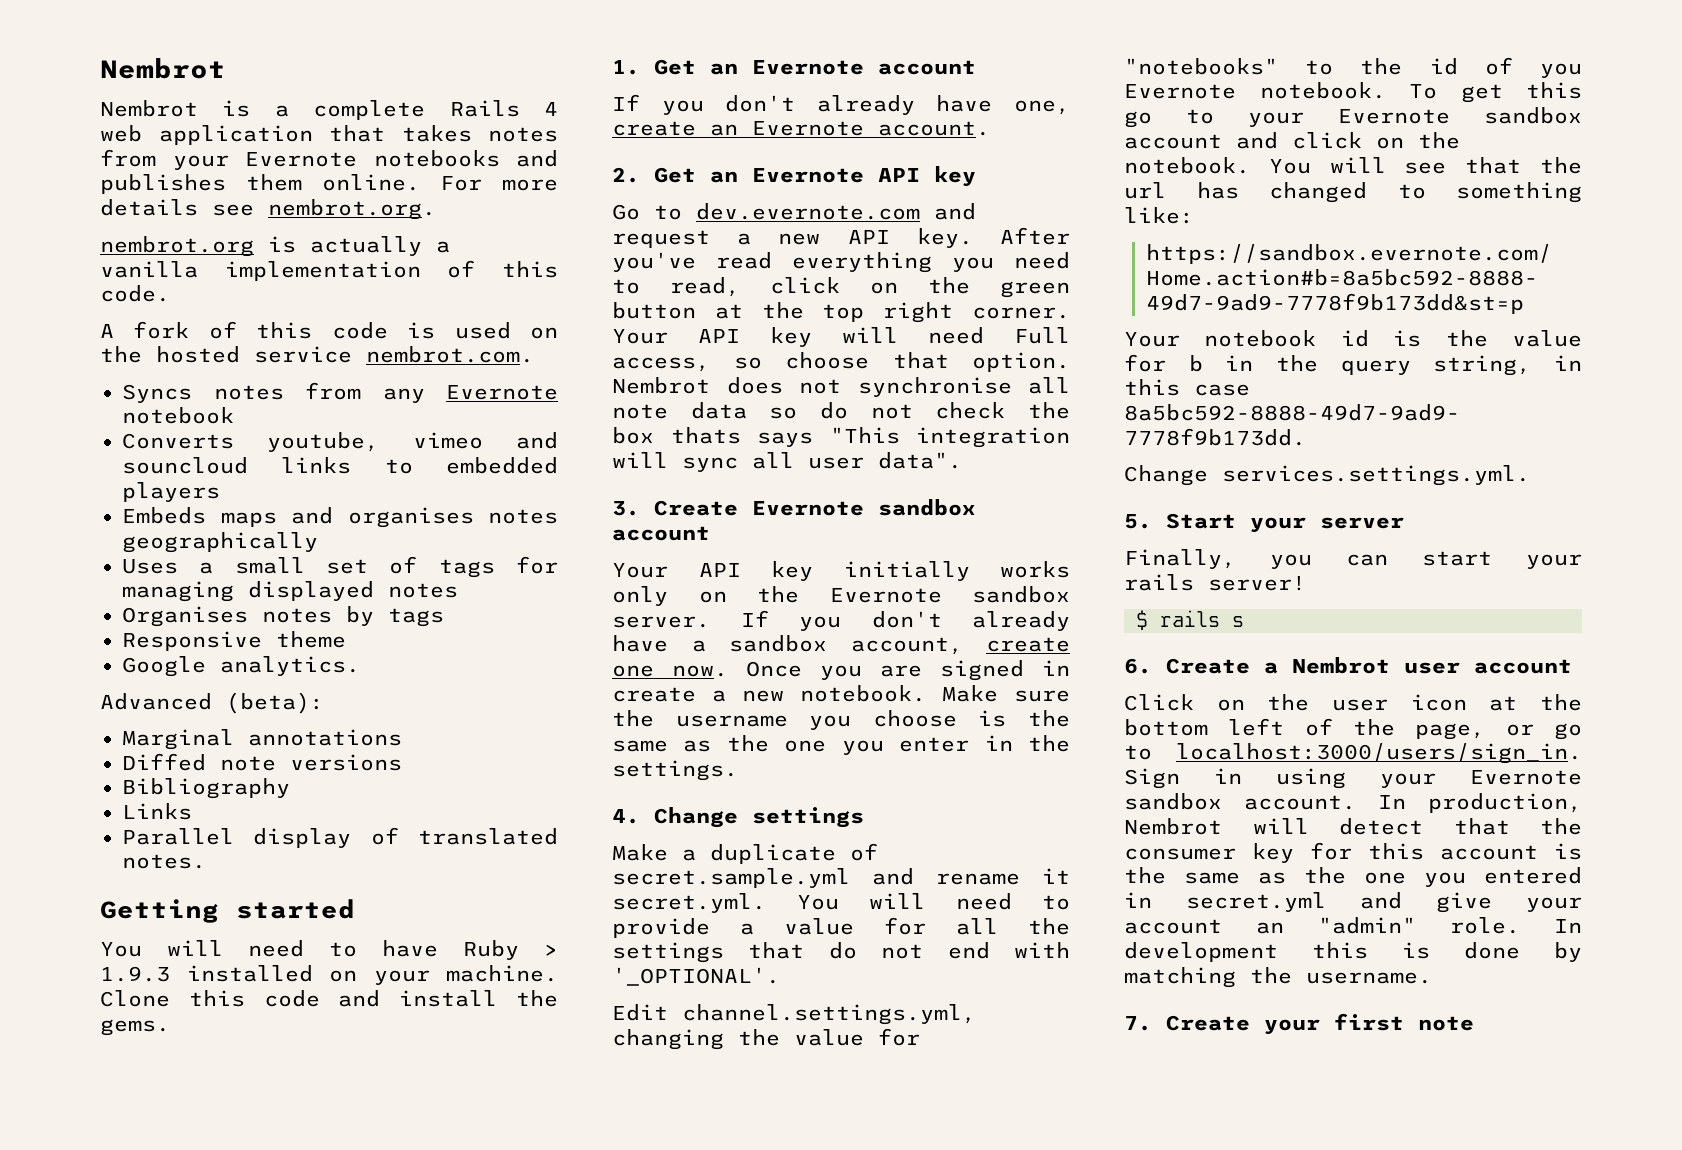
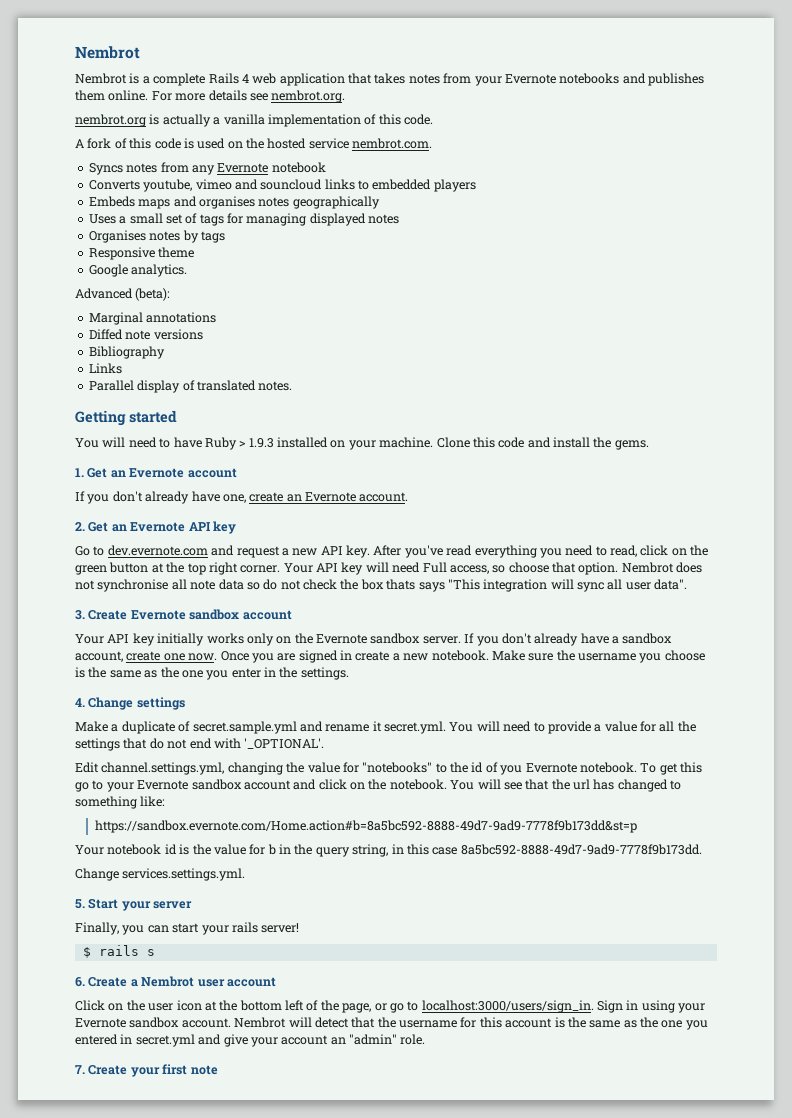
- In production, Nembrot will detect that the consumer key for this account is the same as the one you entered in secret.yml and give your account an "admin" role. In development this is done by matching the username.
+ Nembrot will detect that the username for this account is the same as the one you entered in secret.yml and give your account an "admin" role.

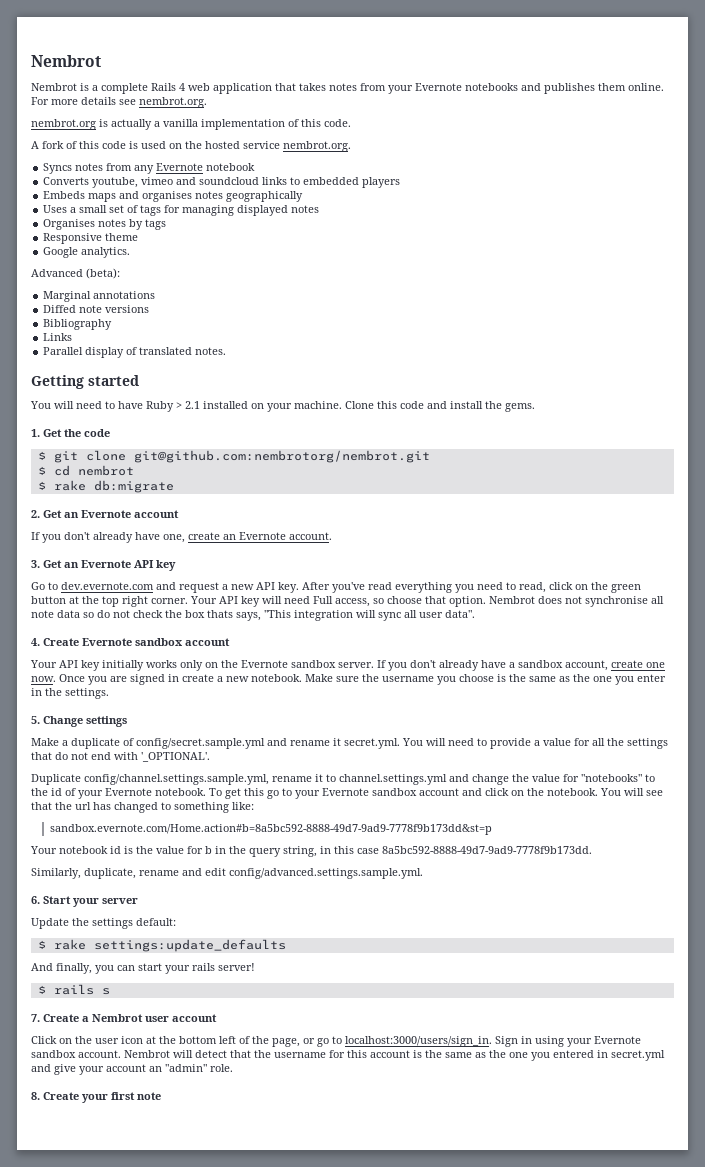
- A fork of this code is used on the hosted service nembrot.com.
+ A fork of this code is used on the hosted service nembrot.org.
- Converts youtube, vimeo and souncloud links to embedded players
+ Converts youtube, vimeo and soundcloud links to embedded players
- You will need to have Ruby > 1.9.3 installed on your machine.
+ You will need to have Ruby > 2.1 installed on your machine.
- 1. Get an Evernote account
+ 1. Get the code
+ $ git clone git@github.com:nembrotorg/nembrot.git
+ $ cd nembrot
+ $ rake db:migrate
+ 2. Get an Evernote account
- 2. Get an Evernote API key
+ 3. Get an Evernote API key
- Nembrot does not synchronise all note data so do not check the box thats says "This integration will sync all user data".
+ Nembrot does not synchronise all note data so do not check the box thats says, "This integration will sync all user data".
- 3. Create Evernote sandbox account
+ 4. Create Evernote sandbox account
- 4. Change settings
+ 5. Change settings
- Make a duplicate of secret.sample.yml and rename it secret.yml. You will need to provide a value for all the settings that do not end with '_OPTIONAL'.
+ Make a duplicate of config/secret.sample.yml and rename it secret.yml. You will need to provide a value for all the settings that do not end with '_OPTIONAL'.
- Edit channel.settings.yml, changing the value for "notebooks" to the id of you Evernote notebook.
+ Duplicate config/channel.settings.sample.yml, rename it to channel.settings.yml and change the value for "notebooks" to the id of your Evernote notebook.
- https://sandbox.evernote.com/Home.action#b=8a5bc592-8888-49d7-9ad9-7778f9b173dd&st=p
+ sandbox.evernote.com/Home.action#b=8a5bc592-8888-49d7-9ad9-7778f9b173dd&st=p
- Change services.settings.yml.
- 5. Start your server
- Finally, you can start your rails server!
+ Similarly, duplicate, rename and edit config/advanced.settings.sample.yml.
+ 6. Start your server
+ Update the settings default:
+ $ rake settings:update_defaults
+ And finally, you can start your rails server!
- 6. Create a Nembrot user account
+ 7. Create a Nembrot user account
- 7. Create your first note
+ 8. Create your first note

